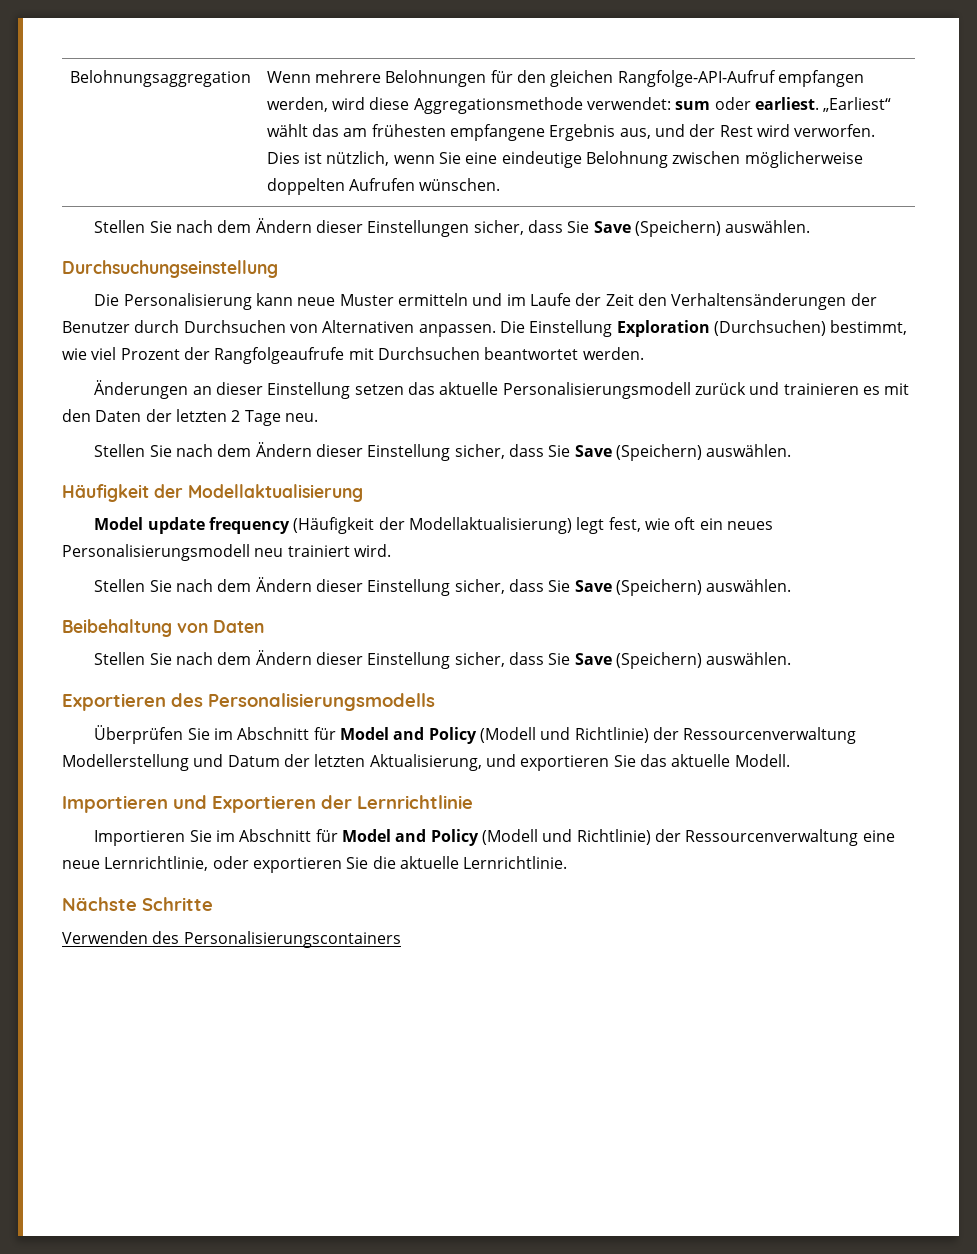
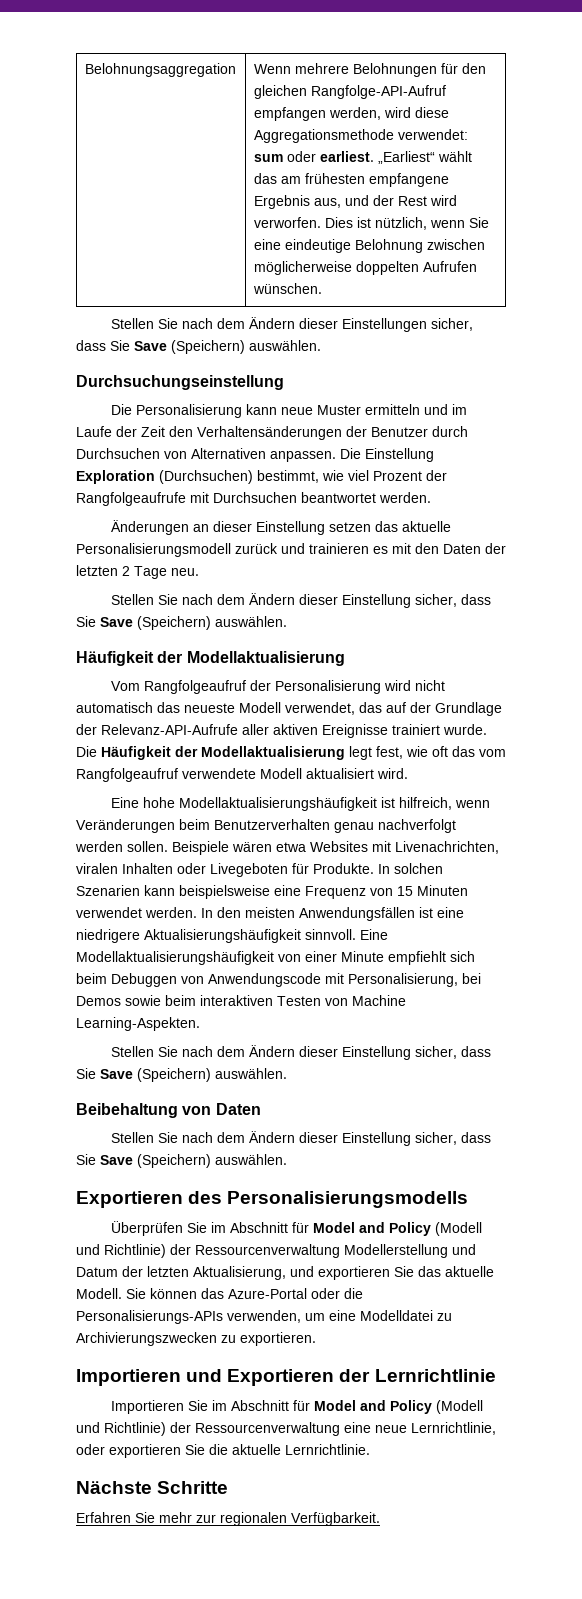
- Model update frequency (Häufigkeit der Modellaktualisierung) legt fest, wie oft ein neues Personalisierungsmodell neu trainiert wird.
+ Vom Rangfolgeaufruf der Personalisierung wird nicht automatisch das neueste Modell verwendet, das auf der Grundlage der Relevanz-API-Aufrufe aller aktiven Ereignisse trainiert wurde. Die Häufigkeit der Modellaktualisierung legt fest, wie oft das vom Rangfolgeaufruf verwendete Modell aktualisiert wird.
+ Eine hohe Modellaktualisierungshäufigkeit ist hilfreich, wenn Veränderungen beim Benutzerverhalten genau nachverfolgt werden sollen. Beispiele wären etwa Websites mit Livenachrichten, viralen Inhalten oder Livegeboten für Produkte. In solchen Szenarien kann beispielsweise eine Frequenz von 15 Minuten verwendet werden. In den meisten Anwendungsfällen ist eine niedrigere Aktualisierungshäufigkeit sinnvoll. Eine Modellaktualisierungshäufigkeit von einer Minute empfiehlt sich beim Debuggen von Anwendungscode mit Personalisierung, bei Demos sowie beim interaktiven Testen von Machine Learning-Aspekten.
+ Sie können das Azure-Portal oder die Personalisierungs-APIs verwenden, um eine Modelldatei zu Archivierungszwecken zu exportieren.
- Verwenden des Personalisierungscontainers
+ Erfahren Sie mehr zur regionalen Verfügbarkeit.

